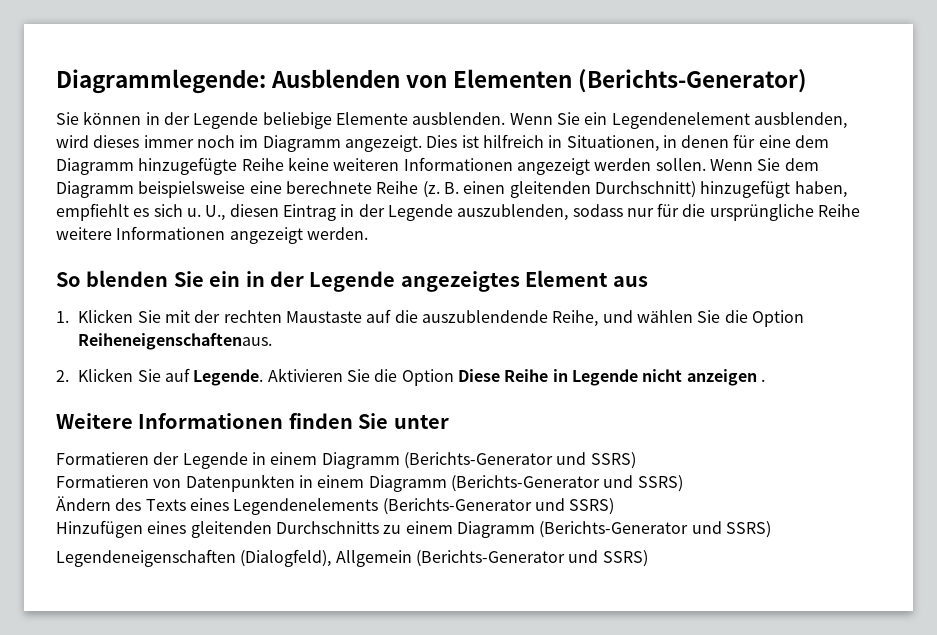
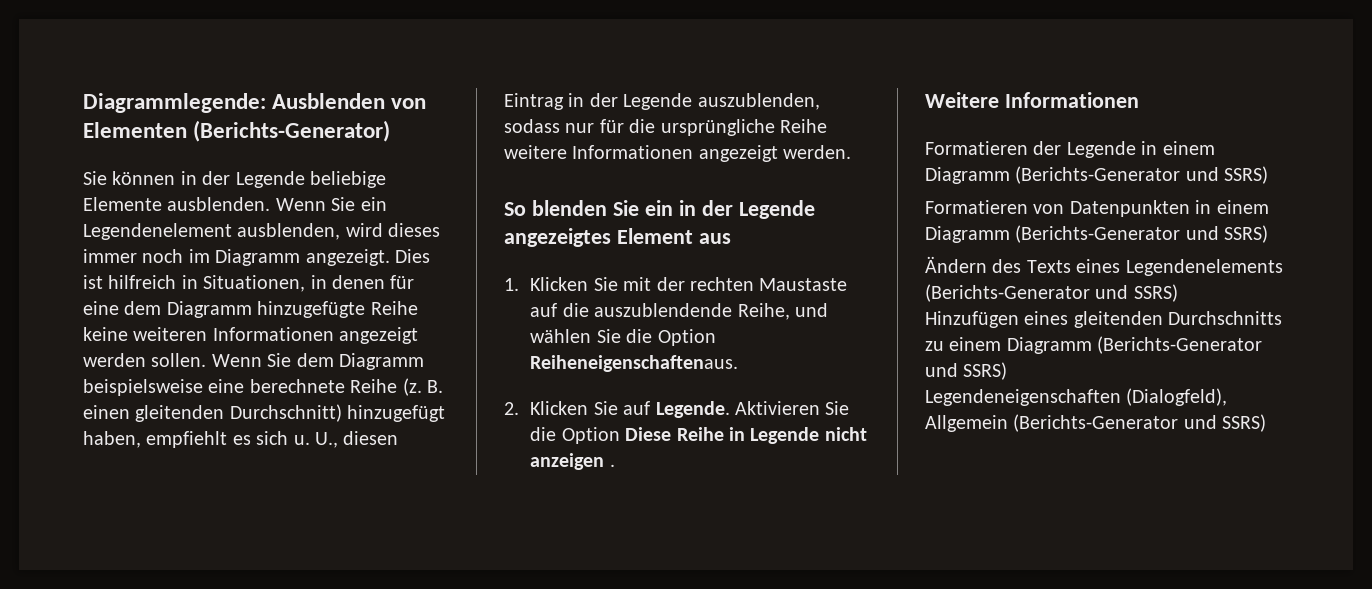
- Weitere Informationen finden Sie unter
+ Weitere Informationen

